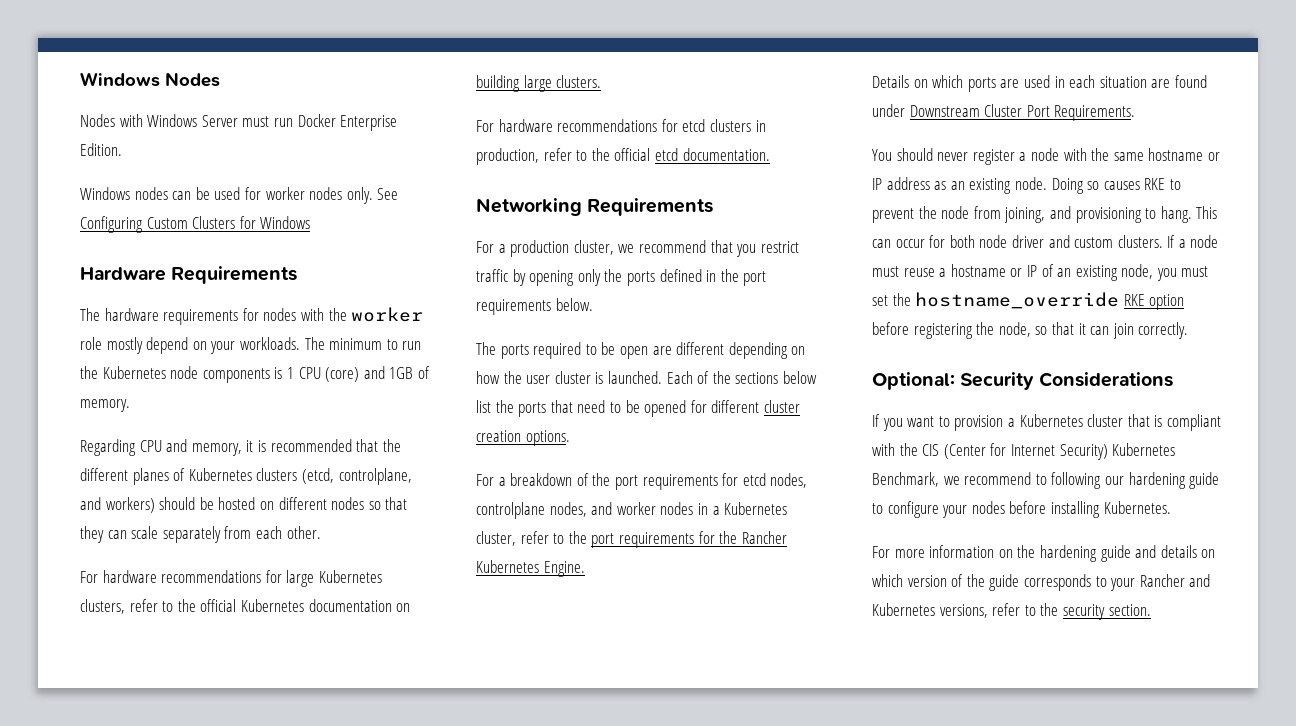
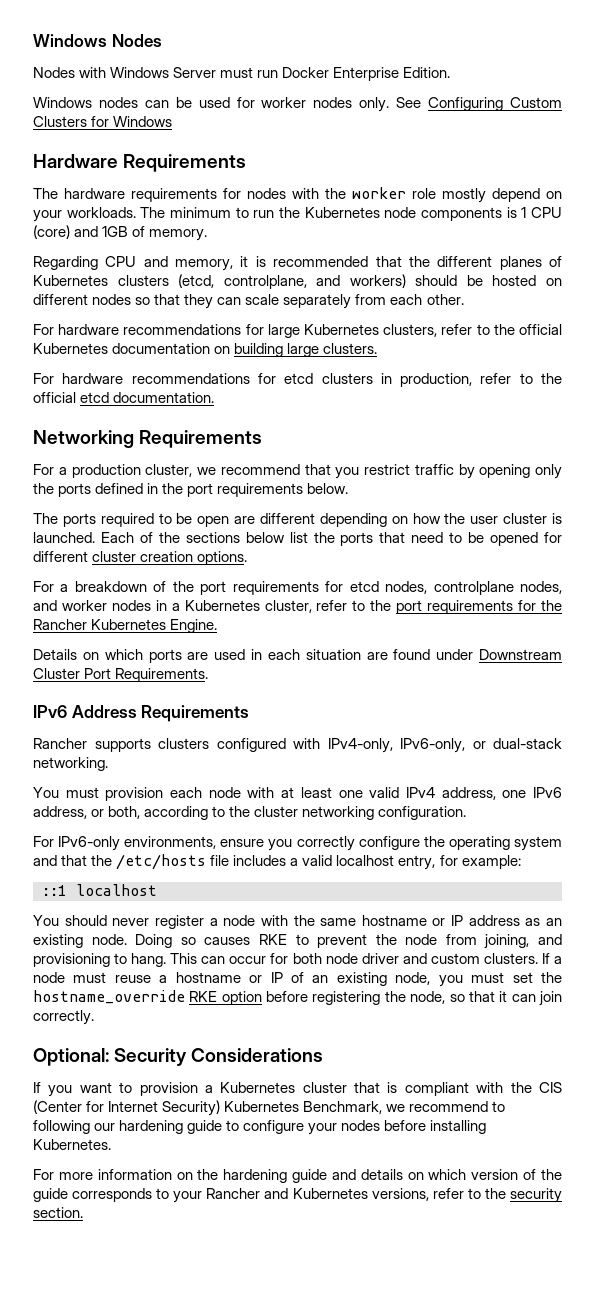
+ IPv6 Address Requirements
+ Rancher supports clusters configured with IPv4-only, IPv6-only, or dual-stack networking.
+ You must provision each node with at least one valid IPv4 address, one IPv6 address, or both, according to the cluster networking configuration.
+ For IPv6-only environments, ensure you correctly configure the operating system and that the /etc/hosts file includes a valid localhost entry, for example:
+ ::1 localhost

